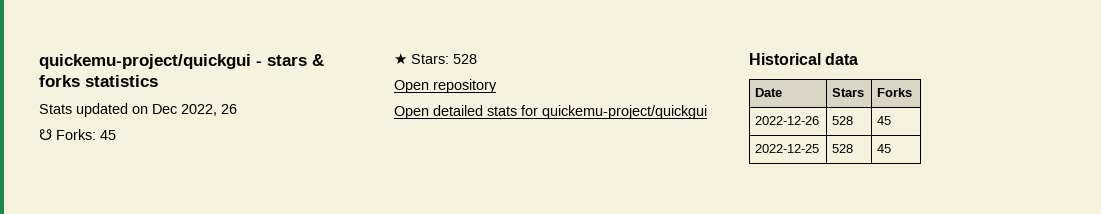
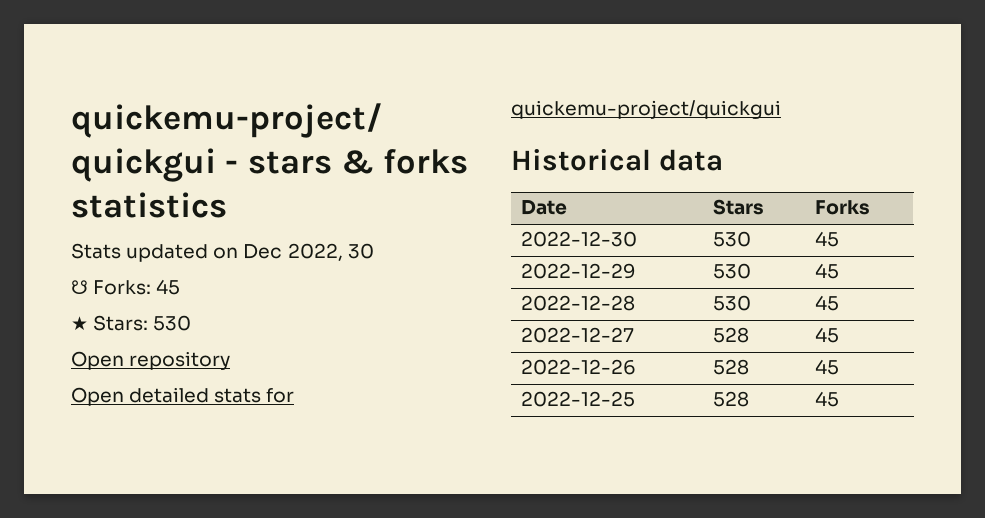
- Stats updated on Dec 2022, 26
+ Stats updated on Dec 2022, 30
- ★ Stars: 528
+ ★ Stars: 530
+ 2022-12-30 | 530 | 45
+ 2022-12-29 | 530 | 45
+ 2022-12-28 | 530 | 45
+ 2022-12-27 | 528 | 45

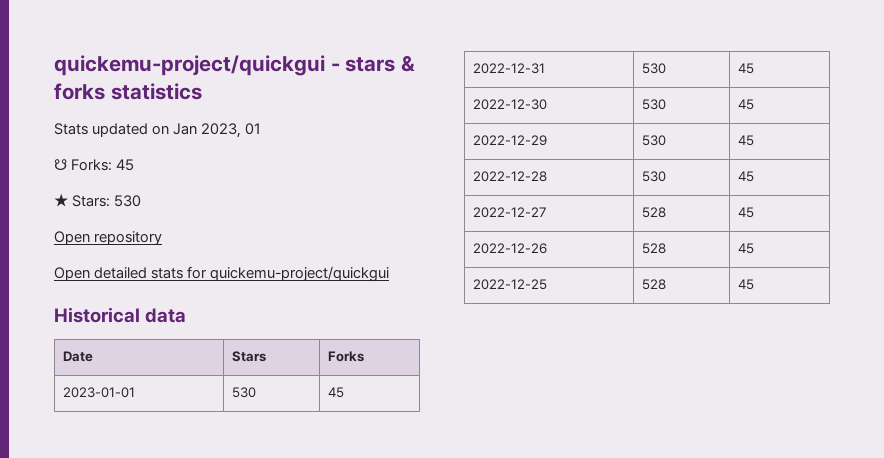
- Stats updated on Dec 2022, 30
+ Stats updated on Jan 2023, 01
+ 2023-01-01 | 530 | 45
+ 2022-12-31 | 530 | 45

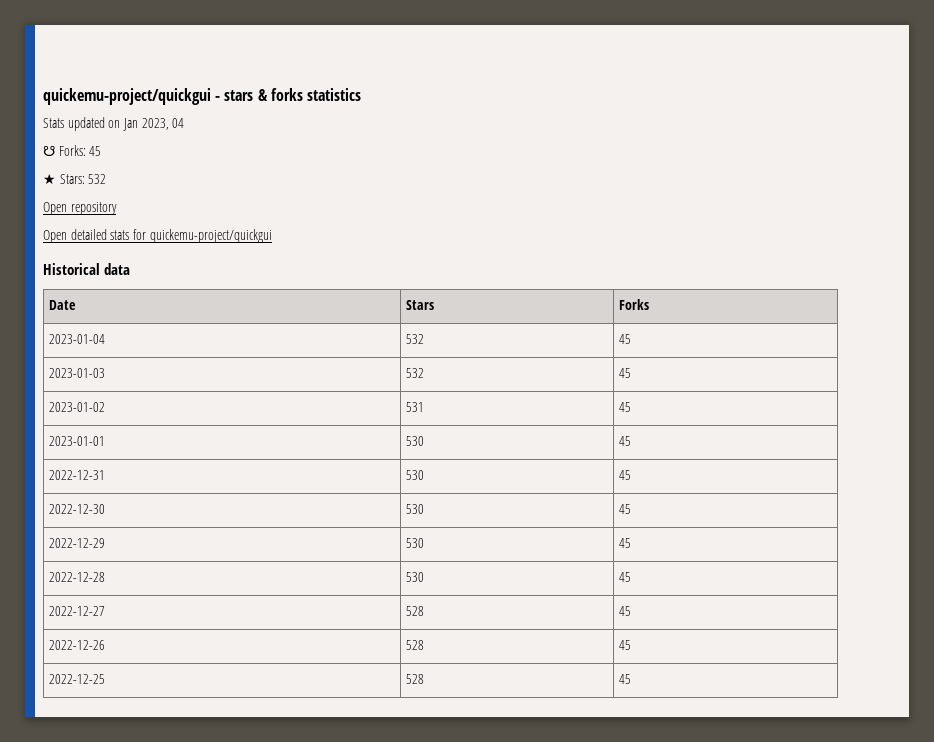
- Stats updated on Jan 2023, 01
+ Stats updated on Jan 2023, 04
- ★ Stars: 530
+ ★ Stars: 532
+ 2023-01-04 | 532 | 45
+ 2023-01-03 | 532 | 45
+ 2023-01-02 | 531 | 45

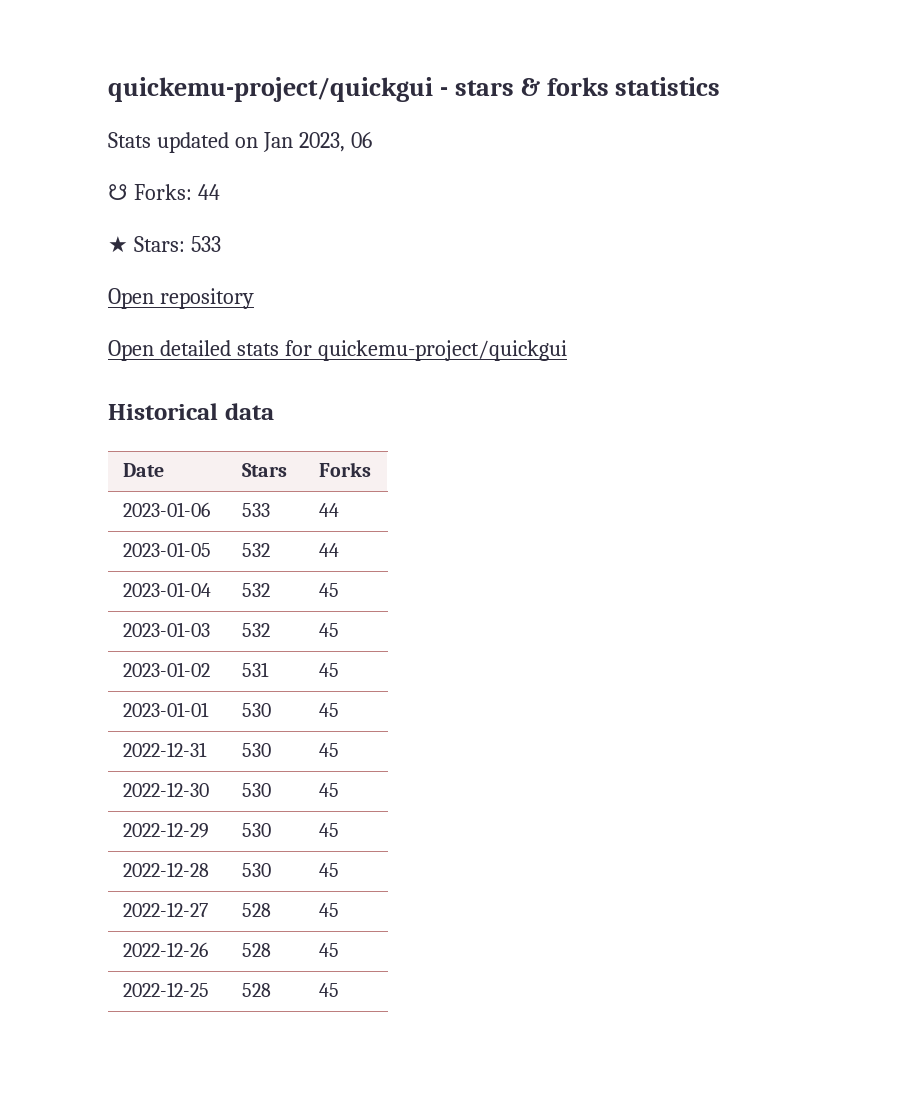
- Stats updated on Jan 2023, 04
+ Stats updated on Jan 2023, 06
- ☋ Forks: 45
+ ☋ Forks: 44
- ★ Stars: 532
+ ★ Stars: 533
+ 2023-01-06 | 533 | 44
+ 2023-01-05 | 532 | 44

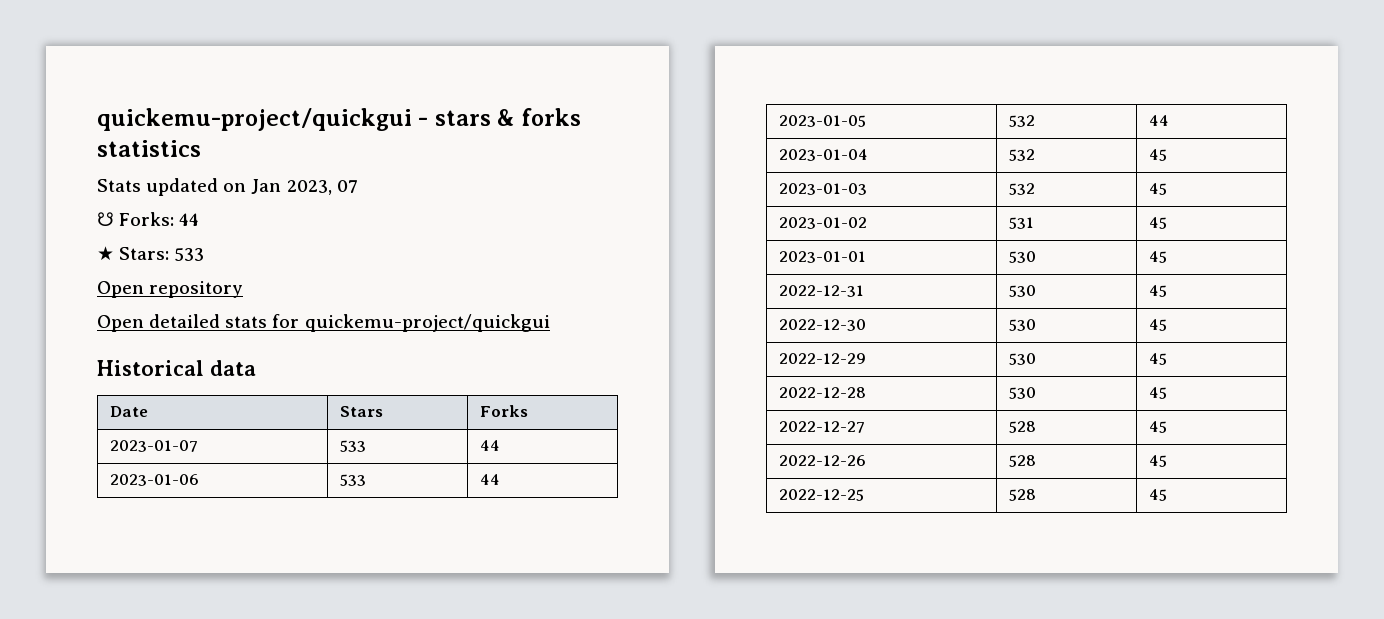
- Stats updated on Jan 2023, 06
+ Stats updated on Jan 2023, 07
+ 2023-01-07 | 533 | 44

